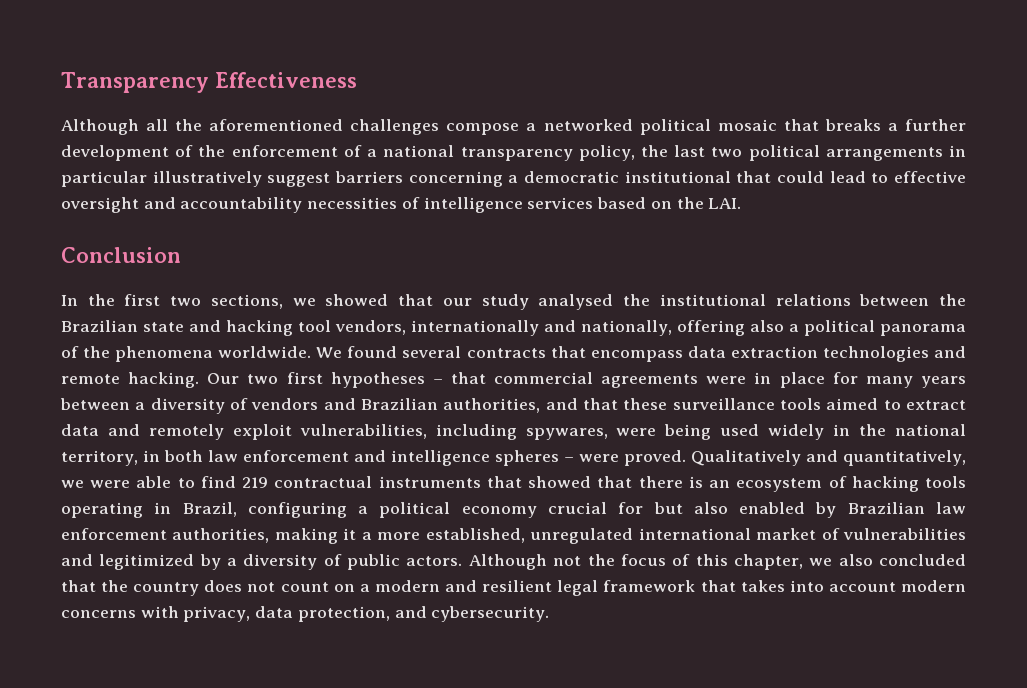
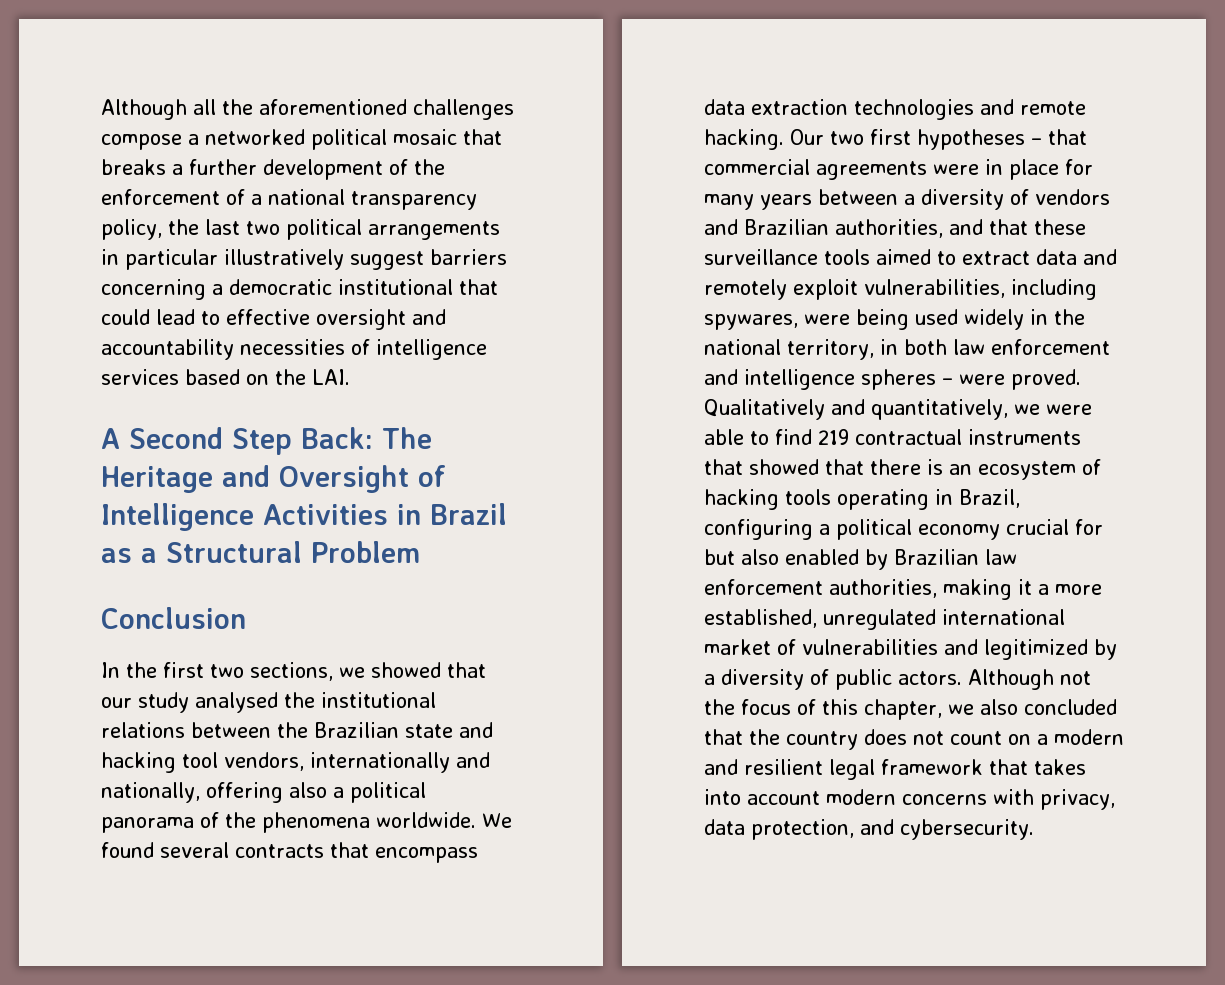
- Transparency Effectiveness
+ A Second Step Back: The Heritage and Oversight of Intelligence Activities in Brazil as a Structural Problem

